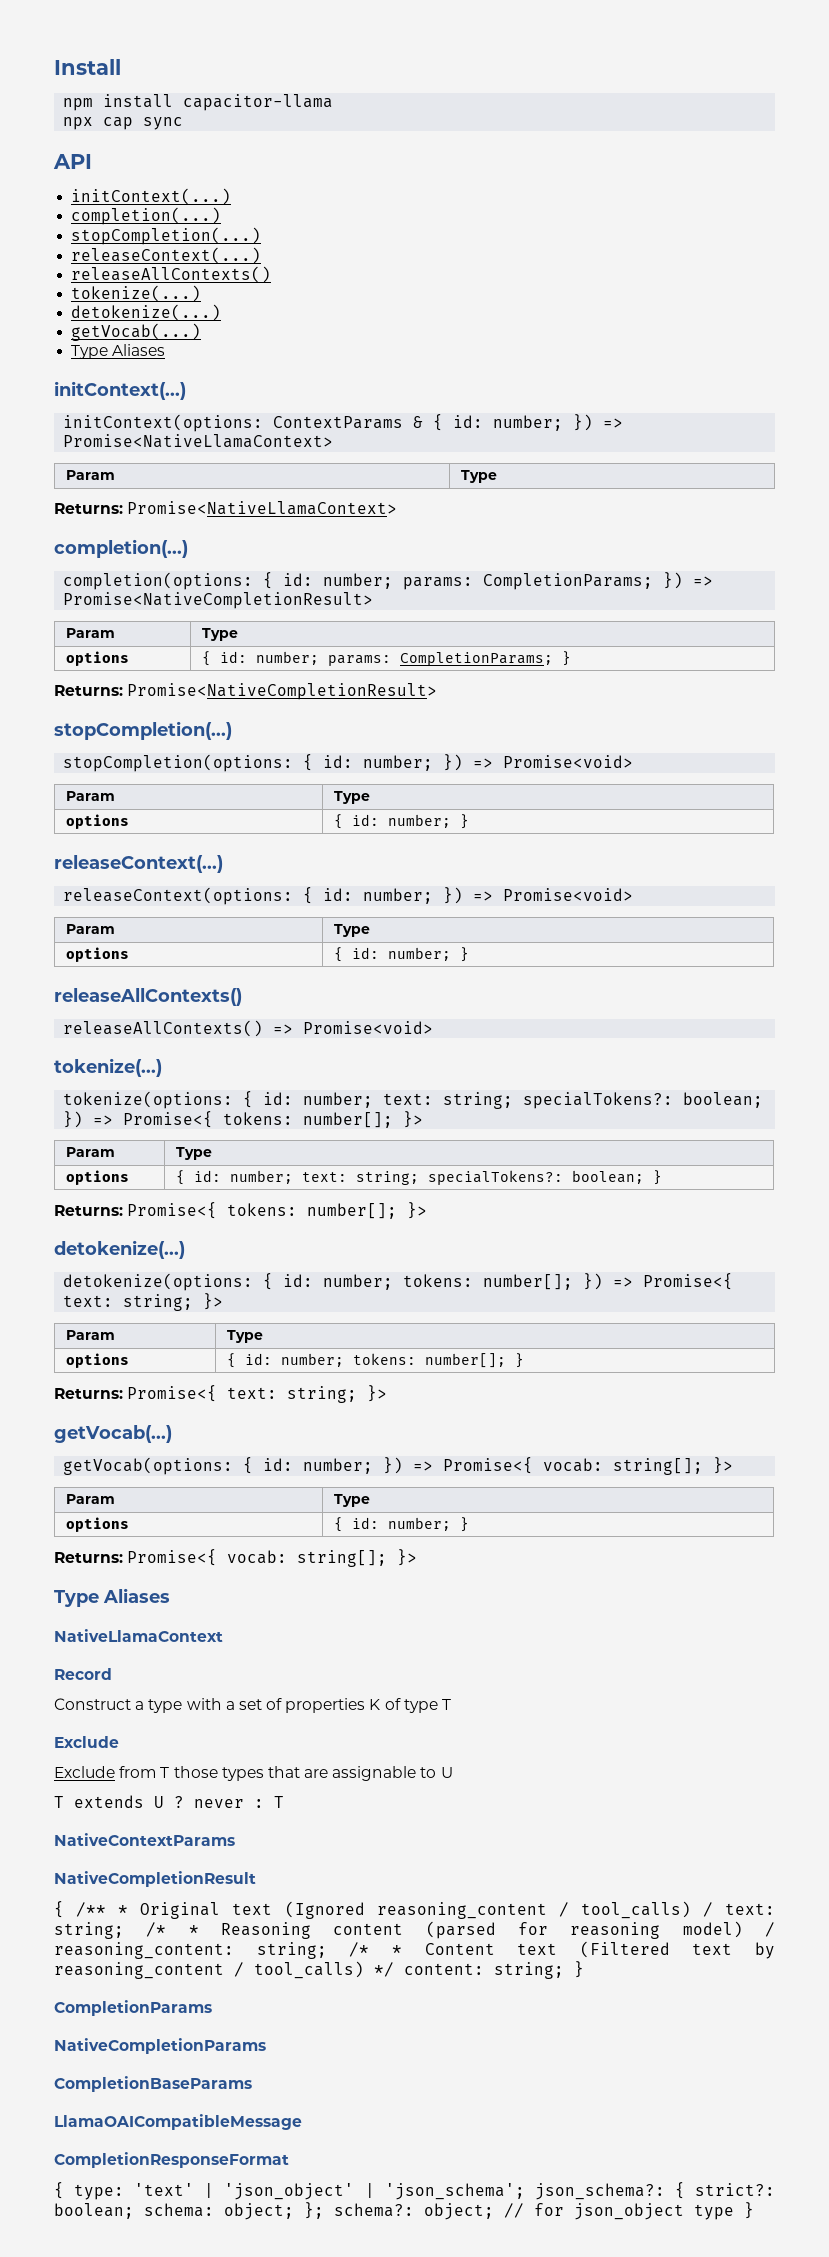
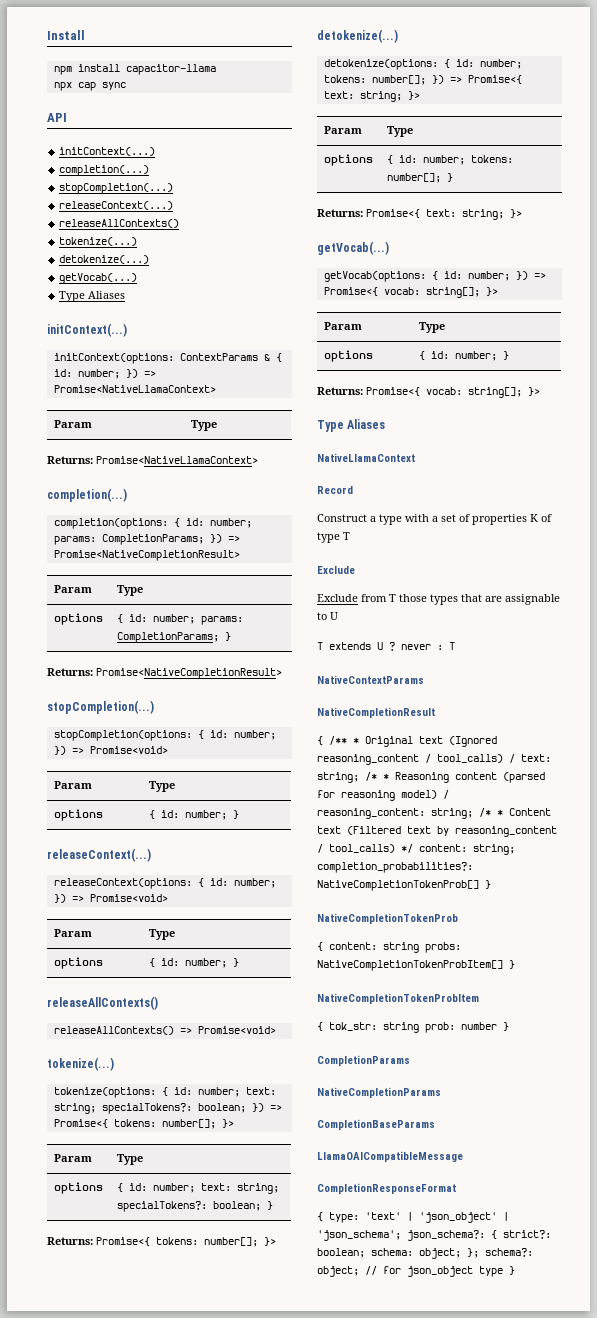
- { /** * Original text (Ignored reasoning_content / tool_calls) / text: string; /* * Reasoning content (parsed for reasoning model) / reasoning_content: string; /* * Content text (Filtered text by reasoning_content / tool_calls) */ content: string; }
+ { /** * Original text (Ignored reasoning_content / tool_calls) / text: string; /* * Reasoning content (parsed for reasoning model) / reasoning_content: string; /* * Content text (Filtered text by reasoning_content / tool_calls) */ content: string; completion_probabilities?: NativeCompletionTokenProb[] }
+ NativeCompletionTokenProb
+ { content: string probs: NativeCompletionTokenProbItem[] }
+ NativeCompletionTokenProbItem
+ { tok_str: string prob: number }

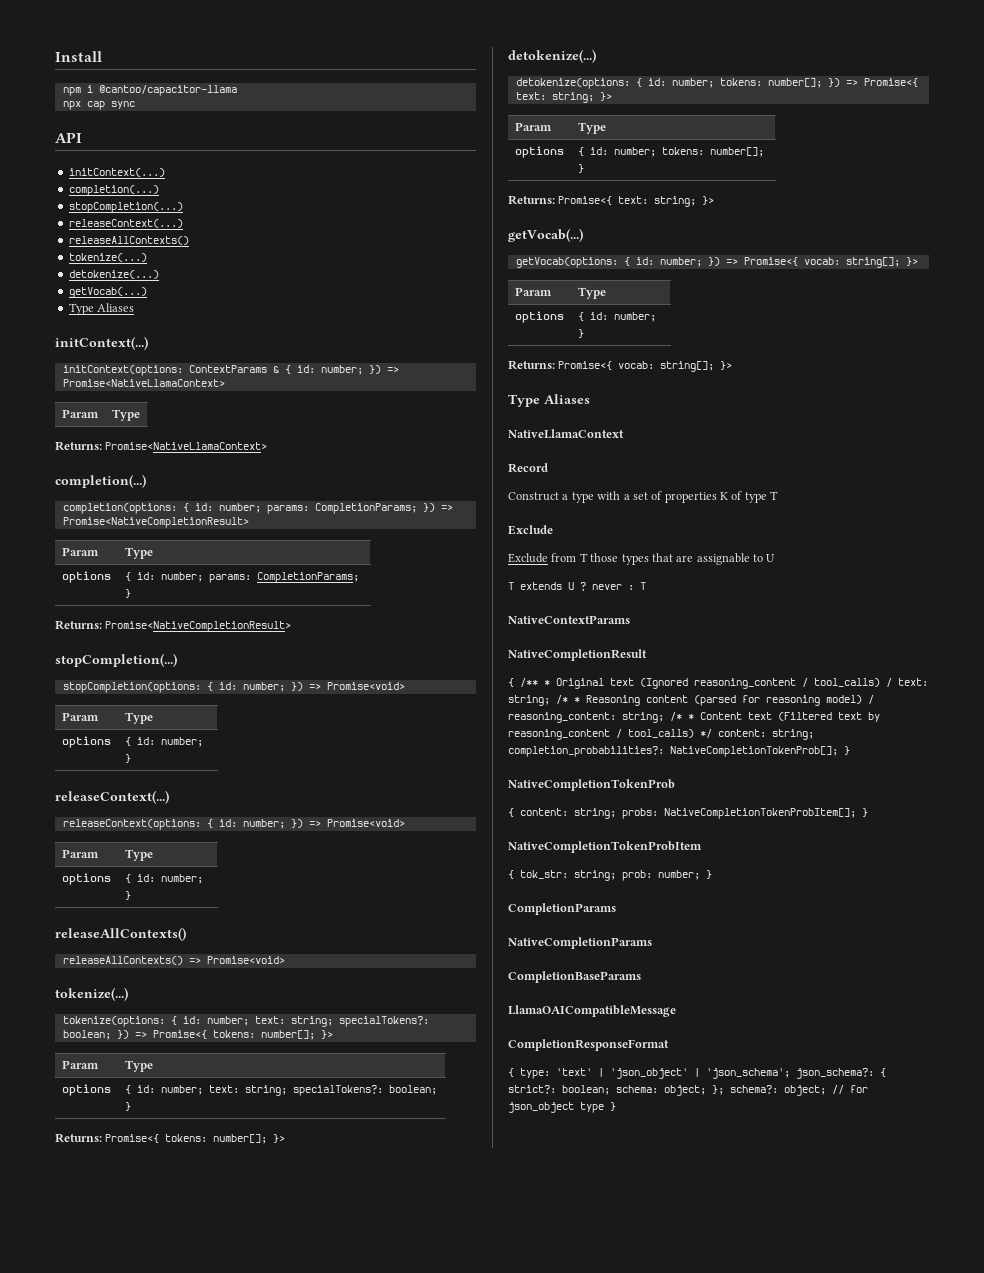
- npm install capacitor-llama
+ npm i @cantoo/capacitor-llama
- { /** * Original text (Ignored reasoning_content / tool_calls) / text: string; /* * Reasoning content (parsed for reasoning model) / reasoning_content: string; /* * Content text (Filtered text by reasoning_content / tool_calls) */ content: string; completion_probabilities?: NativeCompletionTokenProb[] }
+ { /** * Original text (Ignored reasoning_content / tool_calls) / text: string; /* * Reasoning content (parsed for reasoning model) / reasoning_content: string; /* * Content text (Filtered text by reasoning_content / tool_calls) */ content: string; completion_probabilities?: NativeCompletionTokenProb[]; }
- { content: string probs: NativeCompletionTokenProbItem[] }
+ { content: string; probs: NativeCompletionTokenProbItem[]; }
- { tok_str: string prob: number }
+ { tok_str: string; prob: number; }

